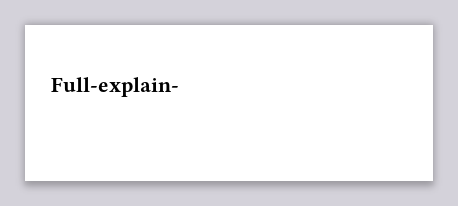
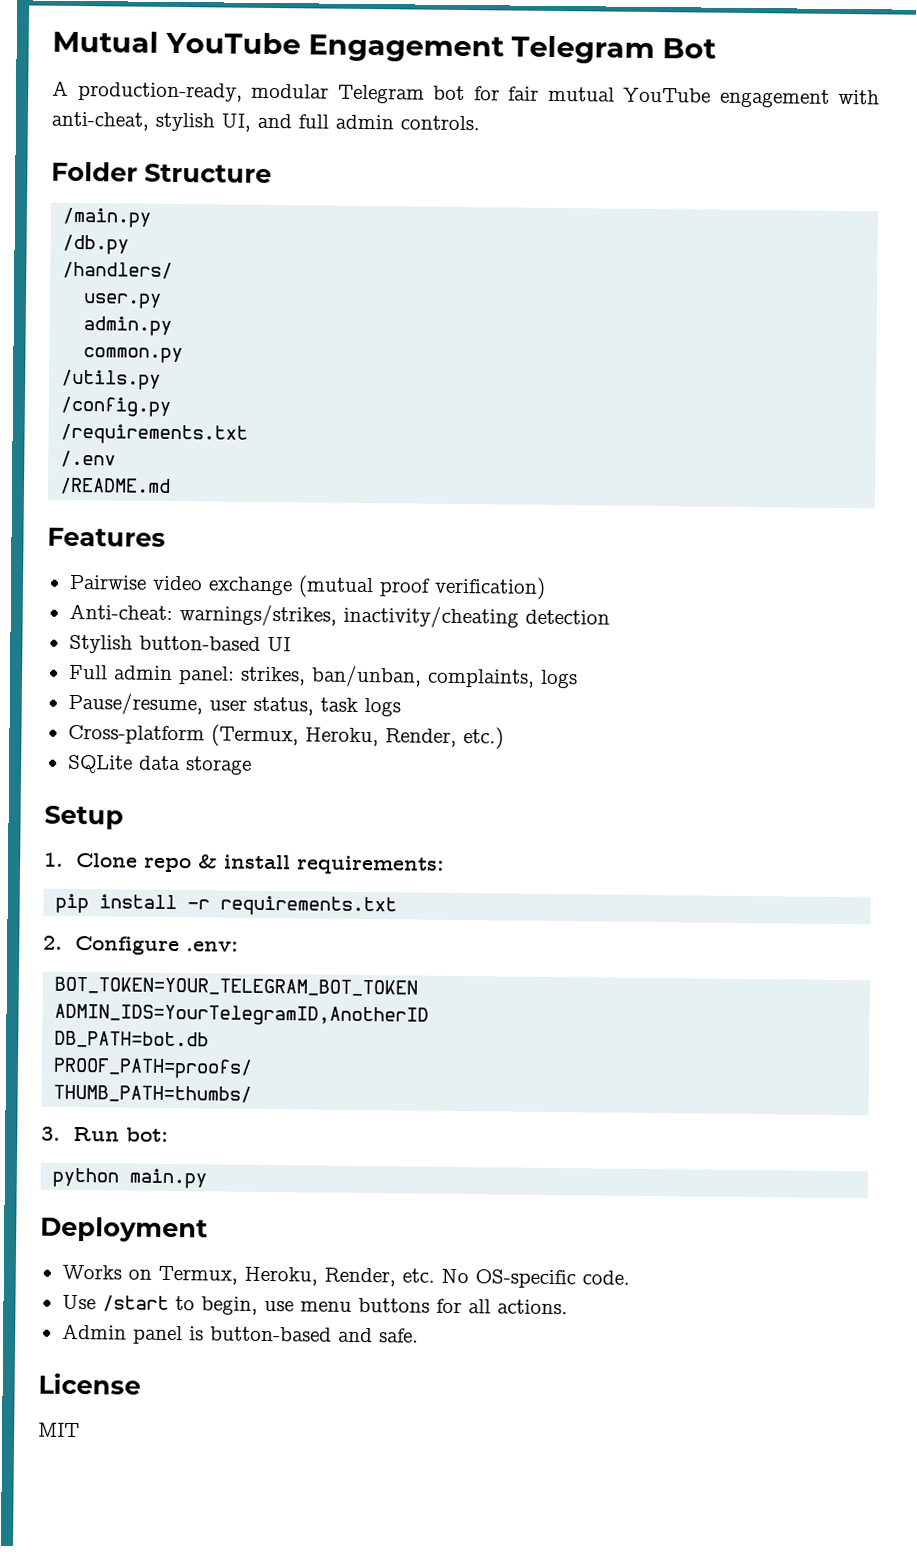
- Full-explain-
+ Mutual YouTube Engagement Telegram Bot
+ A production-ready, modular Telegram bot for fair mutual YouTube engagement with anti-cheat, stylish UI, and full admin controls.
+ Folder Structure
+ /main.py
+ /db.py
+ /handlers/
+ user.py
+ admin.py
+ common.py
+ /utils.py
+ /config.py
+ /requirements.txt
+ /.env
+ /README.md
+ Features
+ Pairwise video exchange (mutual proof verification)
+ Anti-cheat: warnings/strikes, inactivity/cheating detection
+ Stylish button-based UI
+ Full admin panel: strikes, ban/unban, complaints, logs
+ Pause/resume, user status, task logs
+ Cross-platform (Termux, Heroku, Render, etc.)
+ SQLite data storage
+ Setup
+ 1. Clone repo & install requirements:
+ pip install -r requirements.txt
+ 2. Configure .env:
+ BOT_TOKEN=YOUR_TELEGRAM_BOT_TOKEN
+ ADMIN_IDS=YourTelegramID,AnotherID
+ DB_PATH=bot.db
+ PROOF_PATH=proofs/
+ THUMB_PATH=thumbs/
+ 3. Run bot:
+ python main.py
+ Deployment
+ Works on Termux, Heroku, Render, etc. No OS-specific code.
+ Use /start to begin, use menu buttons for all actions.
+ Admin panel is button-based and safe.
+ License
+ MIT

